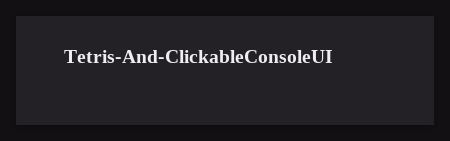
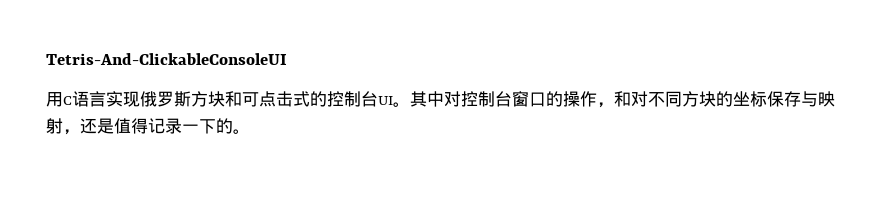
+ 用C语言实现俄罗斯方块和可点击式的控制台UI。其中对控制台窗口的操作，和对不同方块的坐标保存与映射，还是值得记录一下的。

